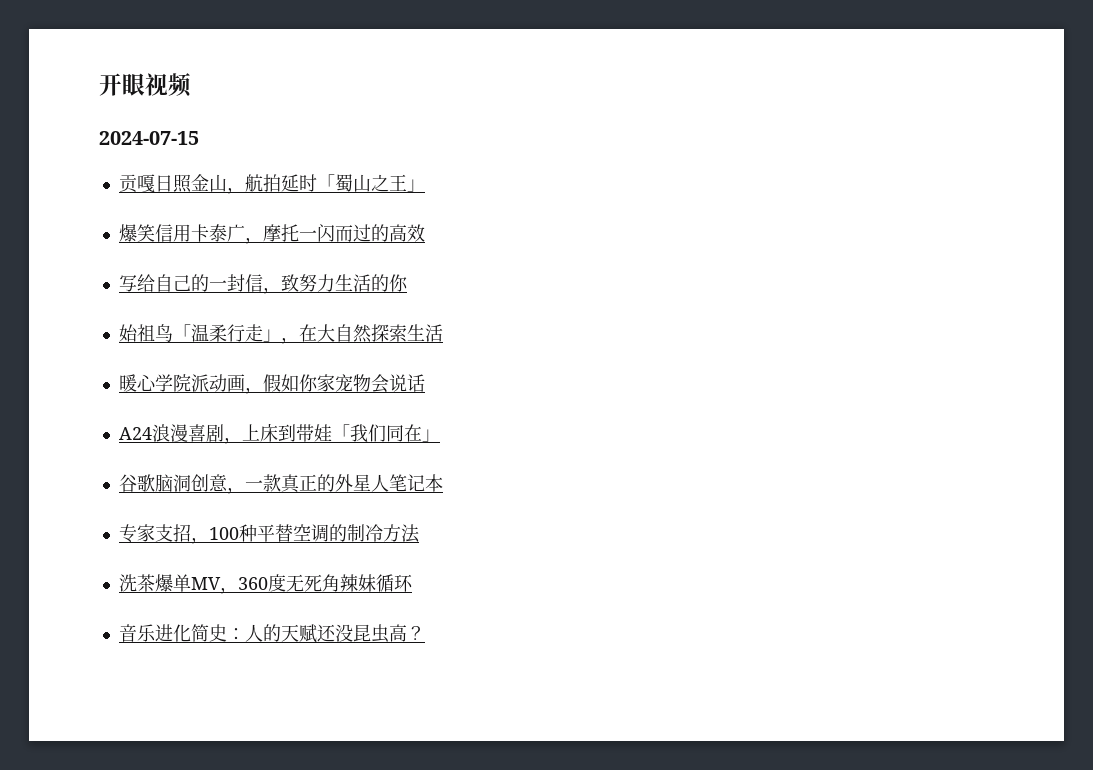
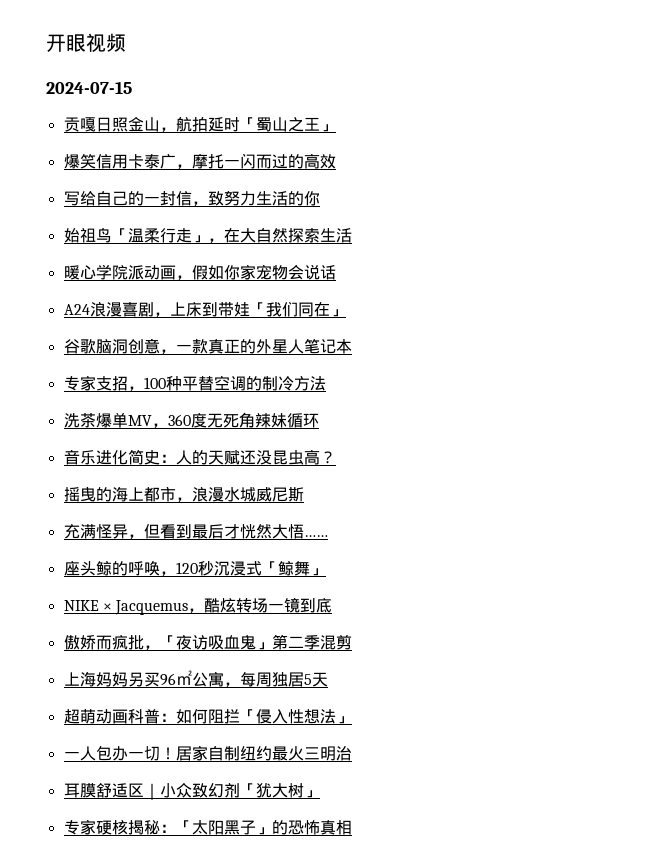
+ 摇曳的海上都市，浪漫水城威尼斯
+ 充满怪异，但看到最后才恍然大悟……
+ 座头鲸的呼唤，120秒沉浸式「鲸舞」
+ NIKE × Jacquemus，酷炫转场一镜到底
+ 傲娇而疯批，「夜访吸血鬼」第二季混剪
+ 上海妈妈另买96㎡公寓，每周独居5天
+ 超萌动画科普：如何阻拦「侵入性想法」
+ 一人包办一切！居家自制纽约最火三明治
+ 耳膜舒适区｜小众致幻剂「犹大树」
+ 专家硬核揭秘：「太阳黑子」的恐怖真相

